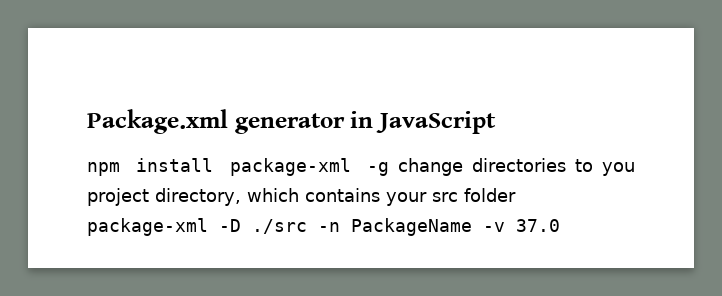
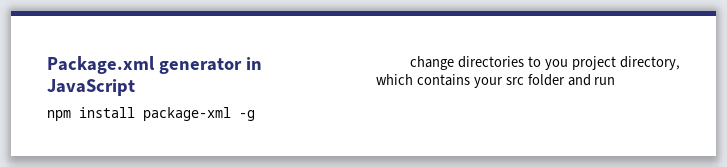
- npm install package-xml -g change directories to you project directory, which contains your src folder package-xml -D ./src -n PackageName -v 37.0
+ npm install package-xml -g
+ change directories to you project directory, which contains your src folder and run

